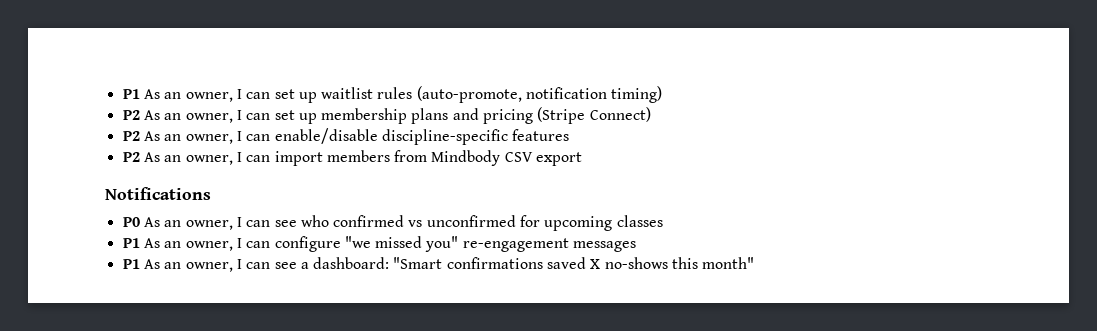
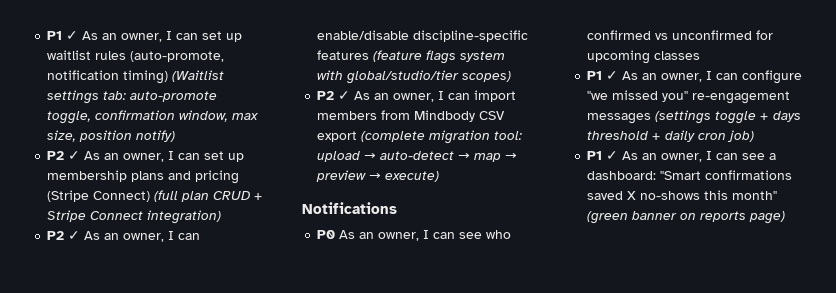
- P1 As an owner, I can set up waitlist rules (auto-promote, notification timing)
- P2 As an owner, I can set up membership plans and pricing (Stripe Connect)
- P2 As an owner, I can enable/disable discipline-specific features
- P2 As an owner, I can import members from Mindbody CSV export
+ P1 ✓ As an owner, I can set up waitlist rules (auto-promote, notification timing) (Waitlist settings tab: auto-promote toggle, confirmation window, max size, position notify)
+ P2 ✓ As an owner, I can set up membership plans and pricing (Stripe Connect) (full plan CRUD + Stripe Connect integration)
+ P2 ✓ As an owner, I can enable/disable discipline-specific features (feature flags system with global/studio/tier scopes)
+ P2 ✓ As an owner, I can import members from Mindbody CSV export (complete migration tool: upload → auto-detect → map → preview → execute)
- P1 As an owner, I can configure "we missed you" re-engagement messages
- P1 As an owner, I can see a dashboard: "Smart confirmations saved X no-shows this month"
+ P1 ✓ As an owner, I can configure "we missed you" re-engagement messages (settings toggle + days threshold + daily cron job)
+ P1 ✓ As an owner, I can see a dashboard: "Smart confirmations saved X no-shows this month" (green banner on reports page)

